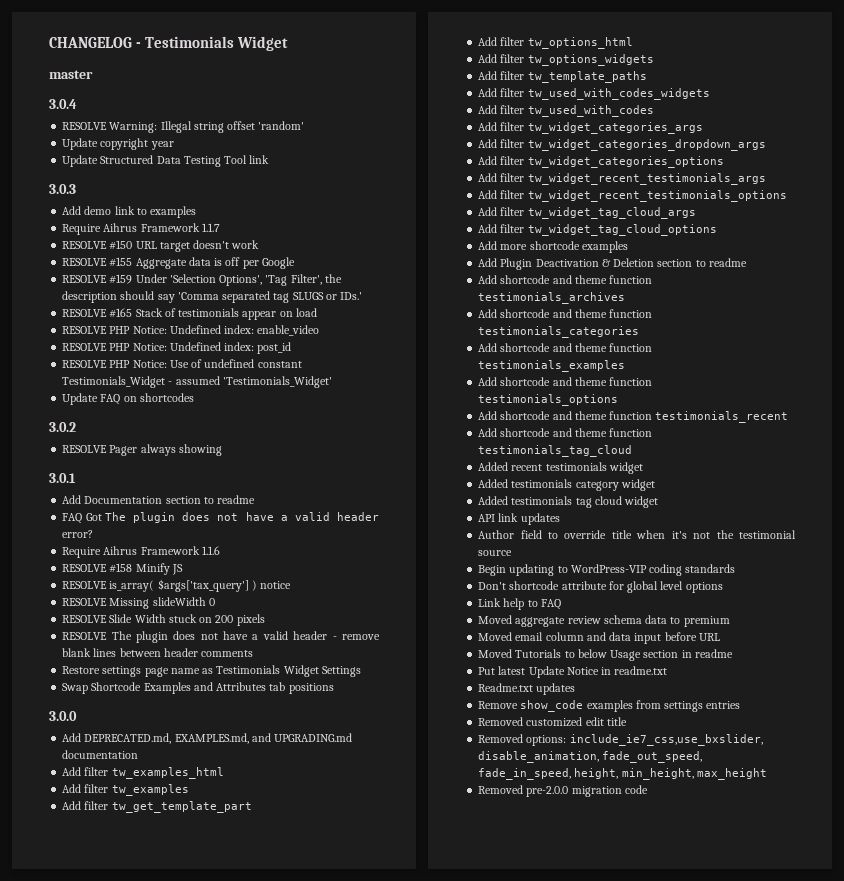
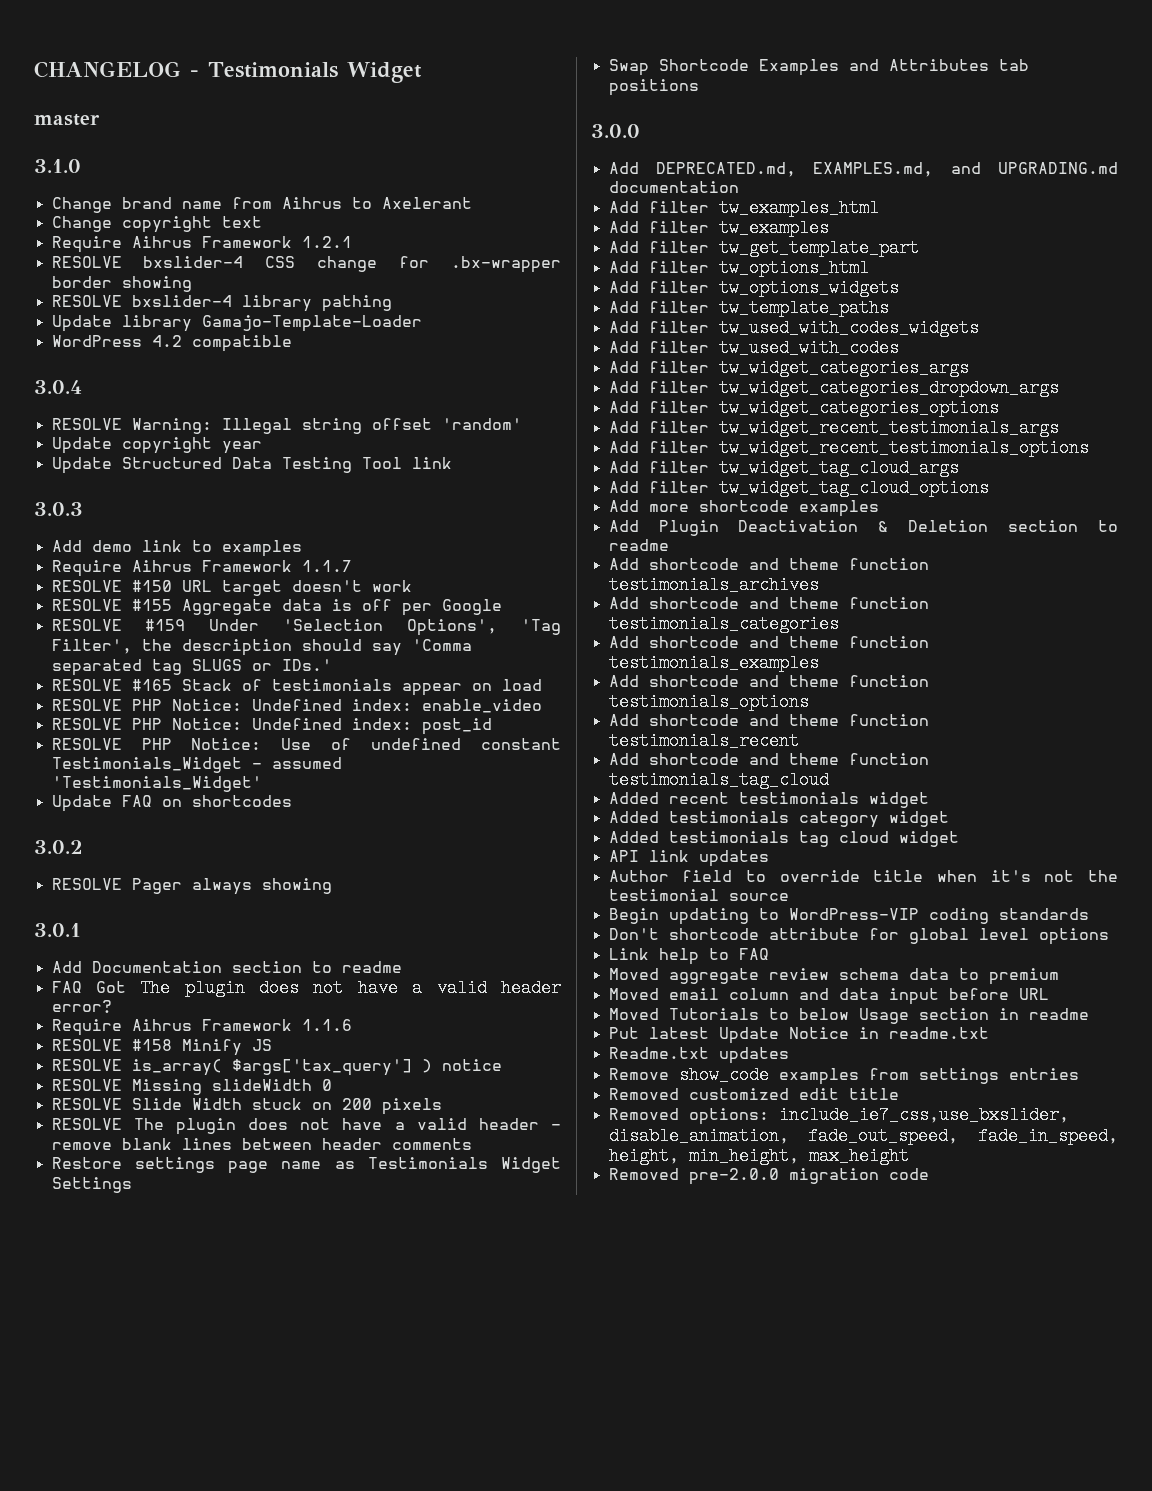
+ 3.1.0
+ Change brand name from Aihrus to Axelerant
+ Change copyright text
+ Require Aihrus Framework 1.2.1
+ RESOLVE bxslider-4 CSS change for .bx-wrapper border showing
+ RESOLVE bxslider-4 library pathing
+ Update library Gamajo-Template-Loader
+ WordPress 4.2 compatible

